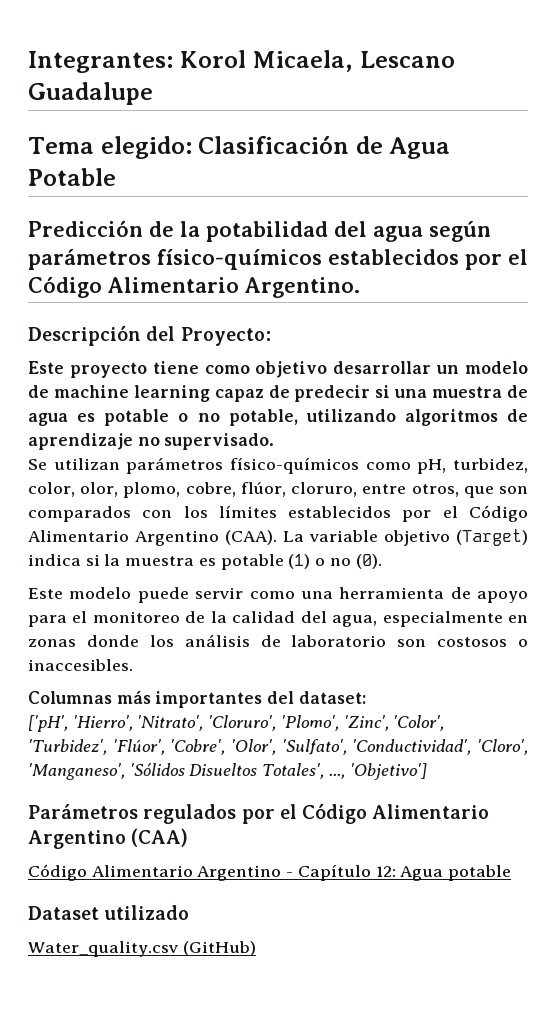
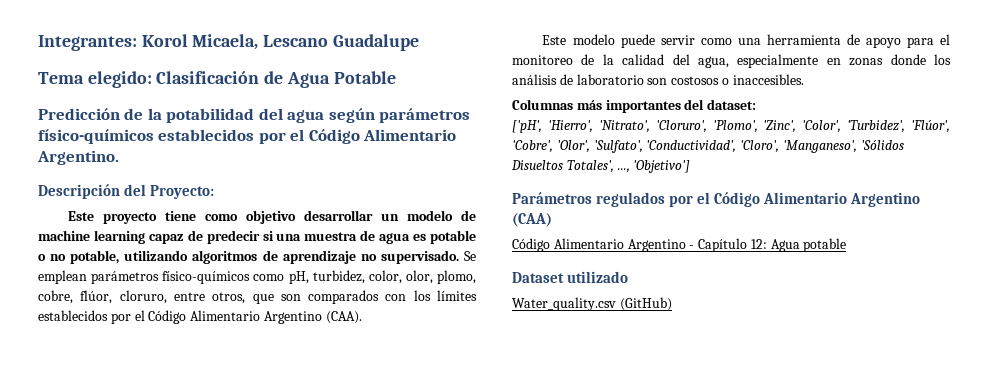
- Este proyecto tiene como objetivo desarrollar un modelo de machine learning capaz de predecir si una muestra de agua es potable o no potable, utilizando algoritmos de aprendizaje no supervisado.
- Se utilizan parámetros físico-químicos como pH, turbidez, color, olor, plomo, cobre, flúor, cloruro, entre otros, que son comparados con los límites establecidos por el Código Alimentario Argentino (CAA). La variable objetivo (Target) indica si la muestra es potable (1) o no (0).
+ Este proyecto tiene como objetivo desarrollar un modelo de machine learning capaz de predecir si una muestra de agua es potable o no potable, utilizando algoritmos de aprendizaje no supervisado. Se emplean parámetros físico-químicos como pH, turbidez, color, olor, plomo, cobre, flúor, cloruro, entre otros, que son comparados con los límites establecidos por el Código Alimentario Argentino (CAA).

